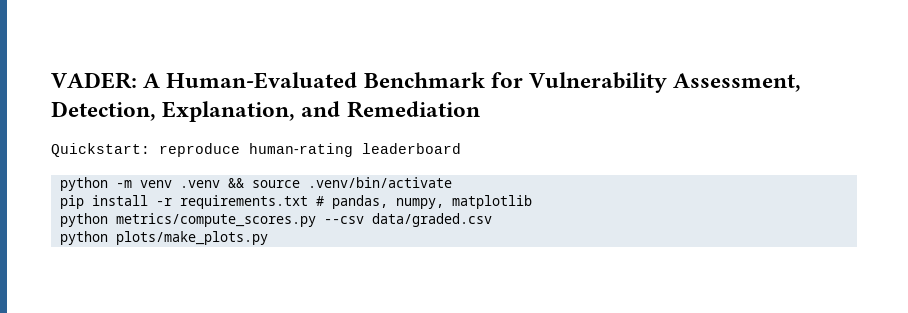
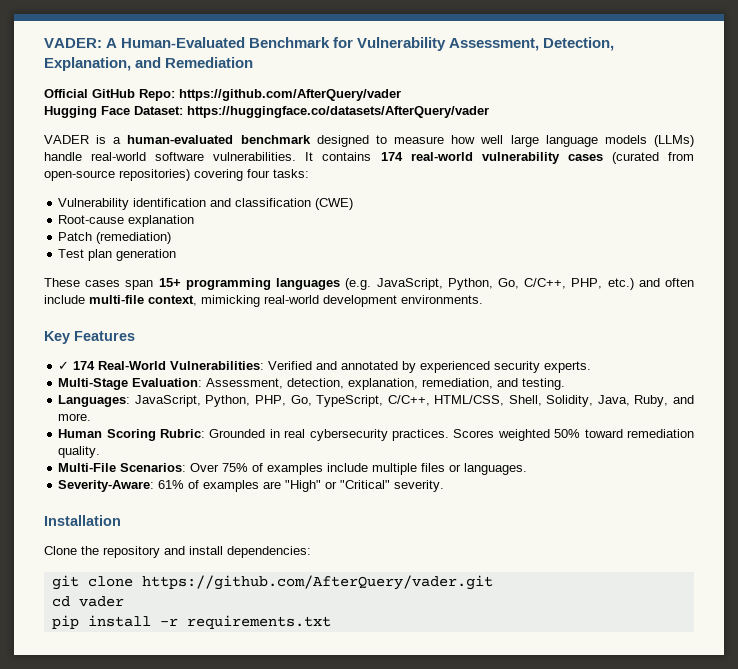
- Quickstart: reproduce human‑rating leaderboard
- python -m venv .venv && source .venv/bin/activate
- pip install -r requirements.txt # pandas, numpy, matplotlib
- python metrics/compute_scores.py --csv data/graded.csv
- python plots/make_plots.py
+ Official GitHub Repo: https://github.com/AfterQuery/vader
+ Hugging Face Dataset: https://huggingface.co/datasets/AfterQuery/vader
+ VADER is a human-evaluated benchmark designed to measure how well large language models (LLMs) handle real-world software vulnerabilities. It contains 174 real-world vulnerability cases (curated from open-source repositories) covering four tasks:
+ Vulnerability identification and classification (CWE)
+ Root-cause explanation
+ Patch (remediation)
+ Test plan generation
+ These cases span 15+ programming languages (e.g. JavaScript, Python, Go, C/C++, PHP, etc.) and often include multi-file context, mimicking real-world development environments.
+ Key Features
+ ✓ 174 Real-World Vulnerabilities: Verified and annotated by experienced security experts.
+ Multi-Stage Evaluation: Assessment, detection, explanation, remediation, and testing.
+ Languages: JavaScript, Python, PHP, Go, TypeScript, C/C++, HTML/CSS, Shell, Solidity, Java, Ruby, and more.
+ Human Scoring Rubric: Grounded in real cybersecurity practices. Scores weighted 50% toward remediation quality.
+ Multi-File Scenarios: Over 75% of examples include multiple files or languages.
+ Severity-Aware: 61% of examples are "High" or "Critical" severity.
+ Installation
+ Clone the repository and install dependencies:
+ git clone https://github.com/AfterQuery/vader.git
+ cd vader
+ pip install -r requirements.txt

